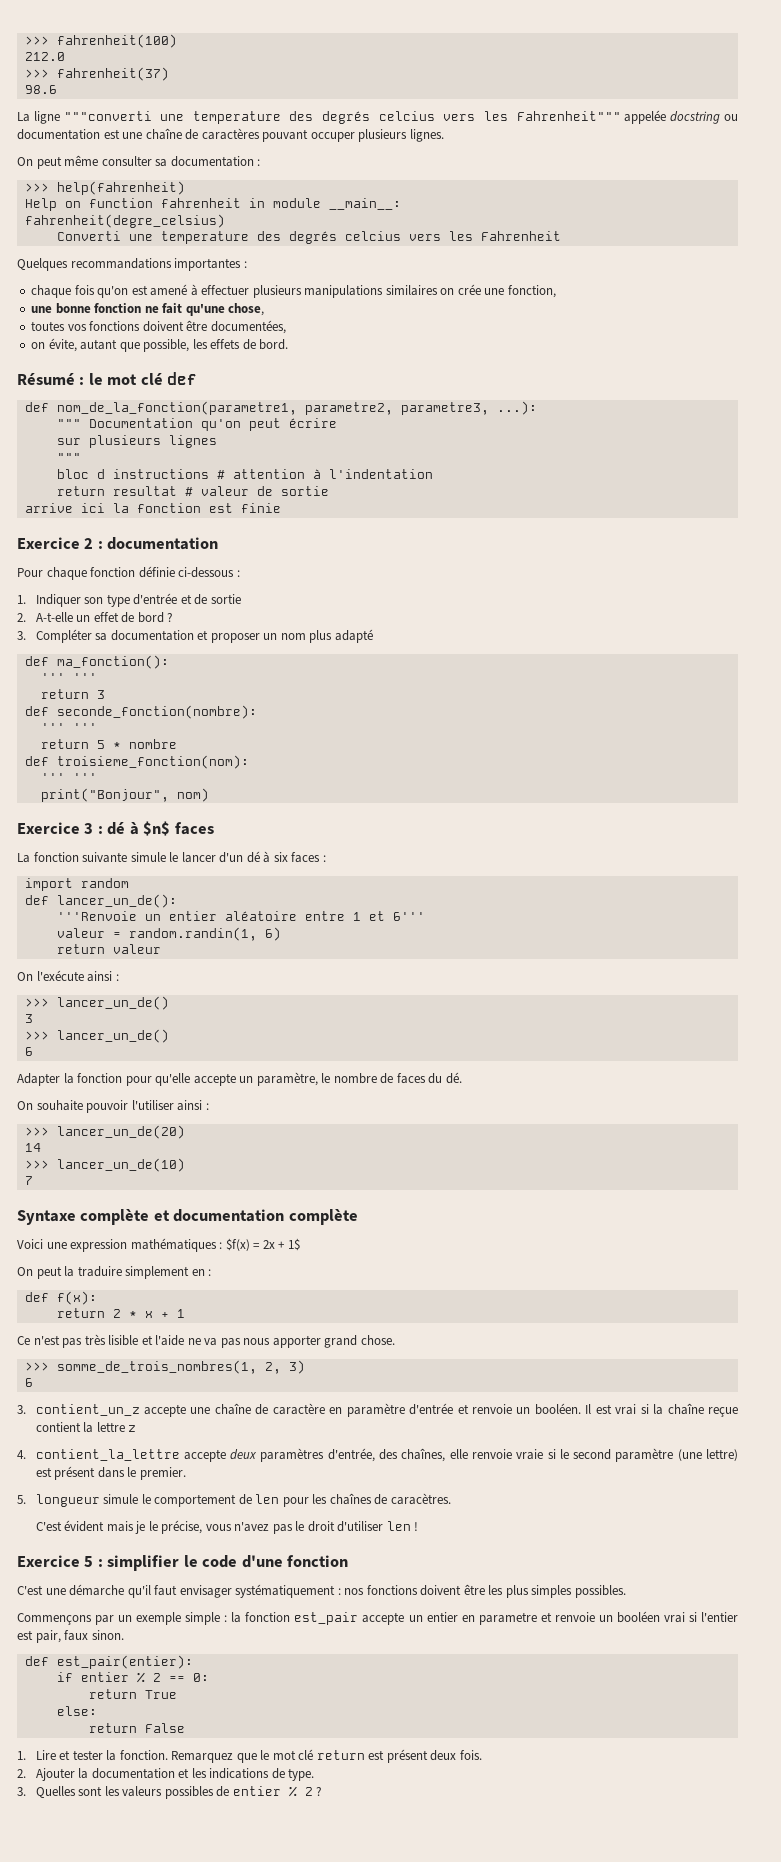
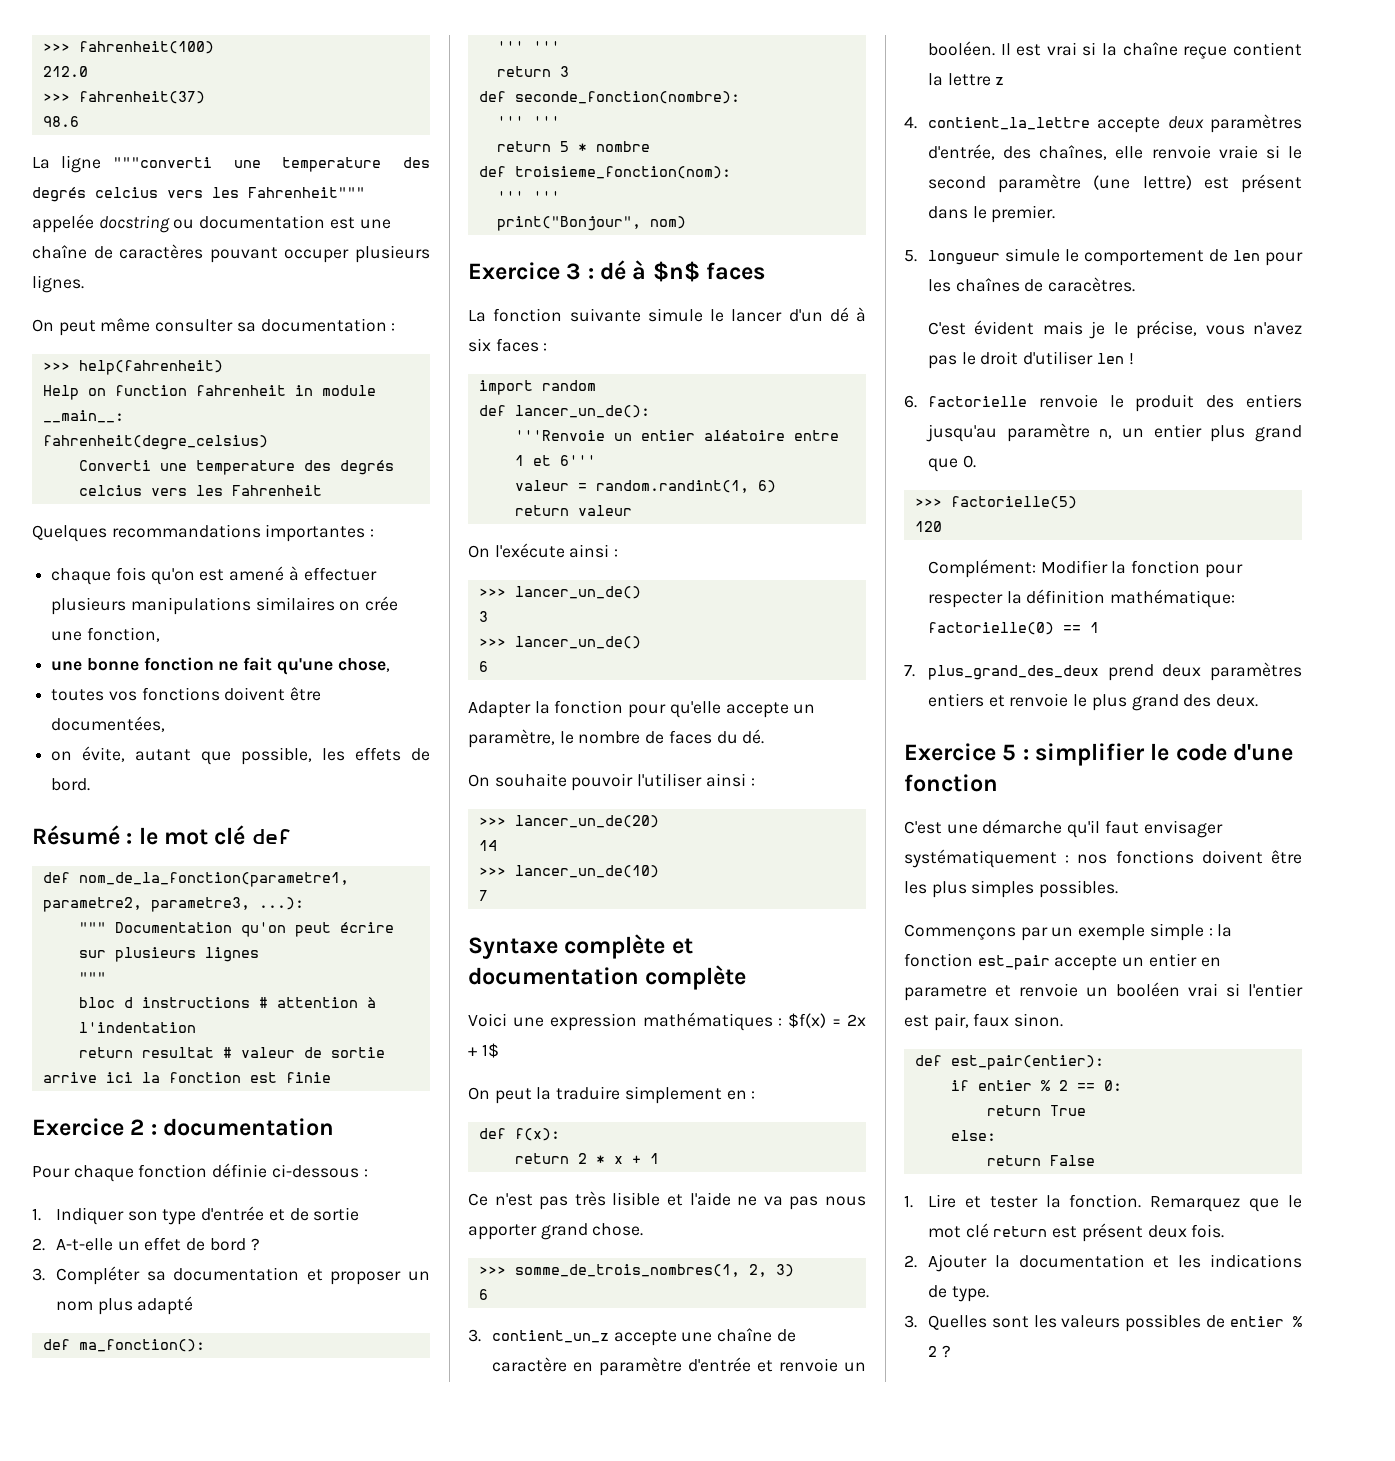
- valeur = random.randin(1, 6)
+ valeur = random.randint(1, 6)
+ 6. factorielle renvoie le produit des entiers jusqu'au paramètre n, un entier plus grand que 0.
+ >>> factorielle(5)
+ 120
+ Complément: Modifier la fonction pour respecter la définition mathématique: factorielle(0) == 1
+ 7. plus_grand_des_deux prend deux paramètres entiers et renvoie le plus grand des deux.

